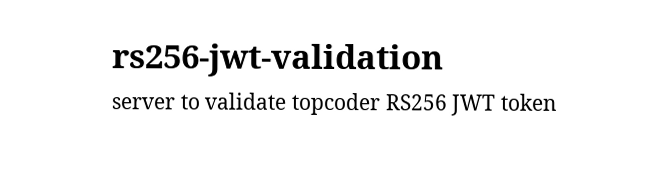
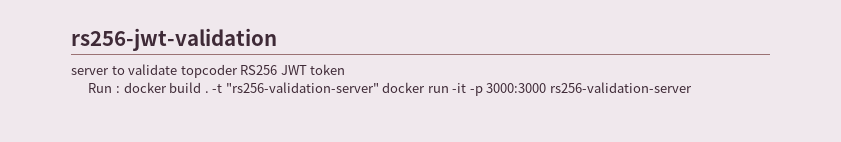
+ Run : docker build . -t "rs256-validation-server" docker run -it -p 3000:3000 rs256-validation-server

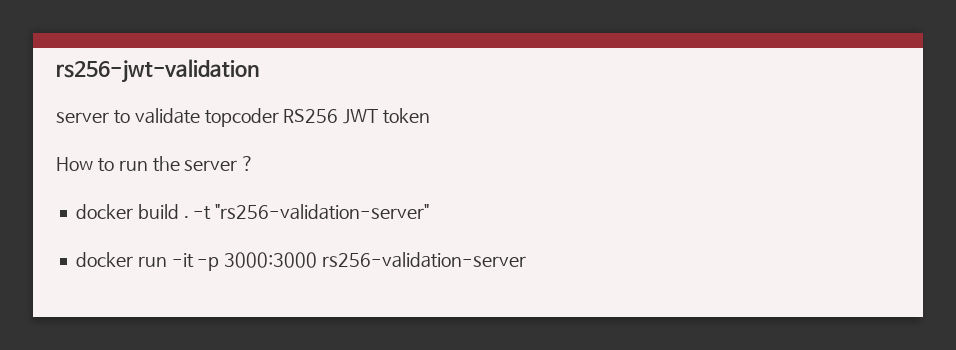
- Run : docker build .
+ How to run the server ?
+ docker build .
- -t "rs256-validation-server" docker run -it -p 3000:3000 rs256-validation-server
+ -t "rs256-validation-server"
+ docker run -it -p 3000:3000 rs256-validation-server

